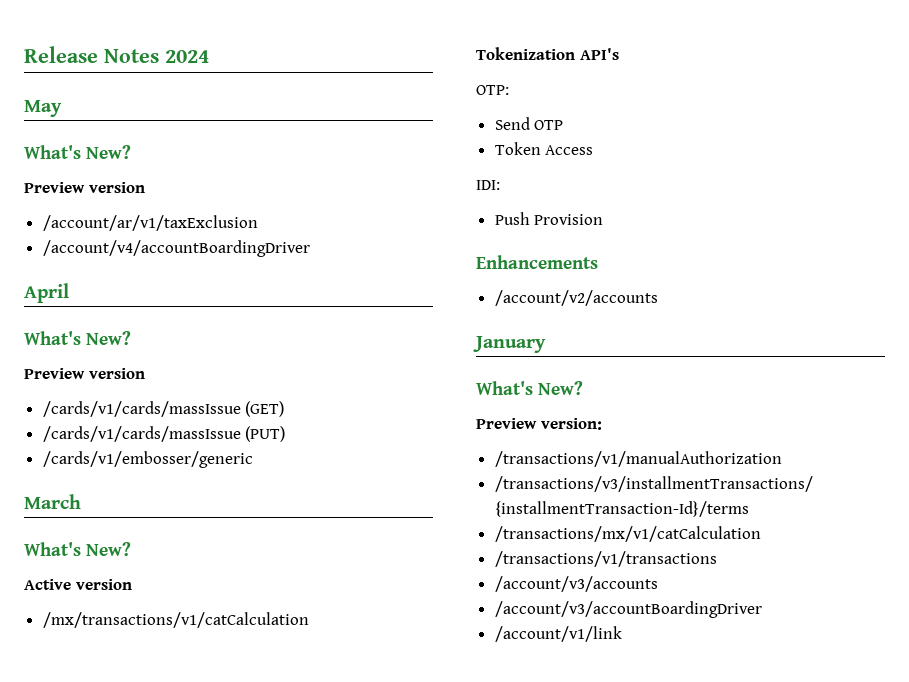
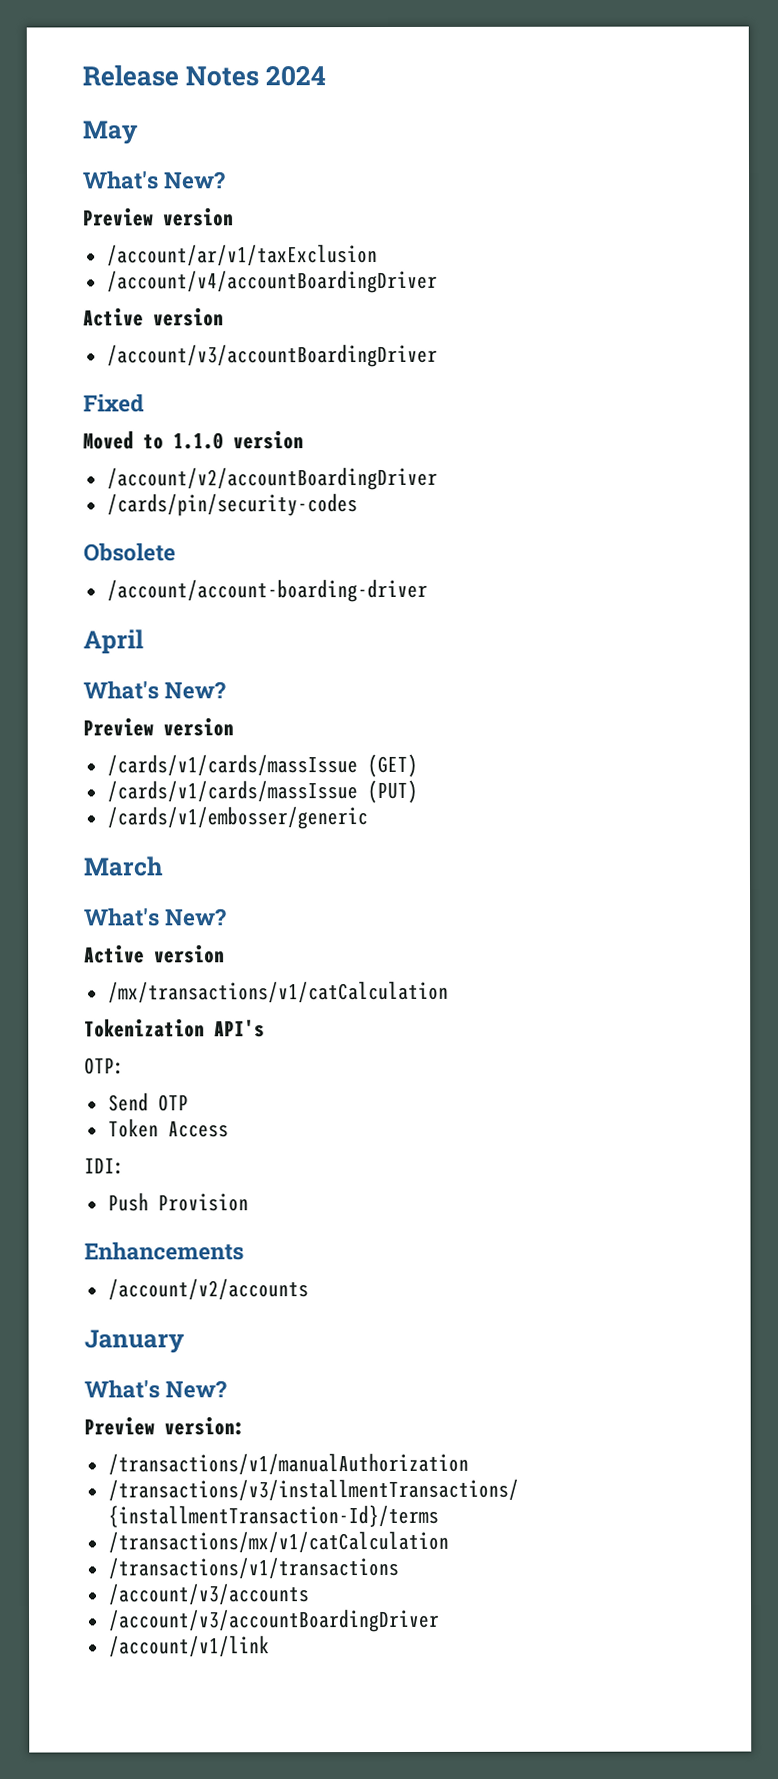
  /account/v4/accountBoardingDriver
+ Active version
+ /account/v3/accountBoardingDriver
+ Fixed
+ Moved to 1.1.0 version
+ /account/v2/accountBoardingDriver
+ /cards/pin/security-codes
+ Obsolete
+ /account/account-boarding-driver

